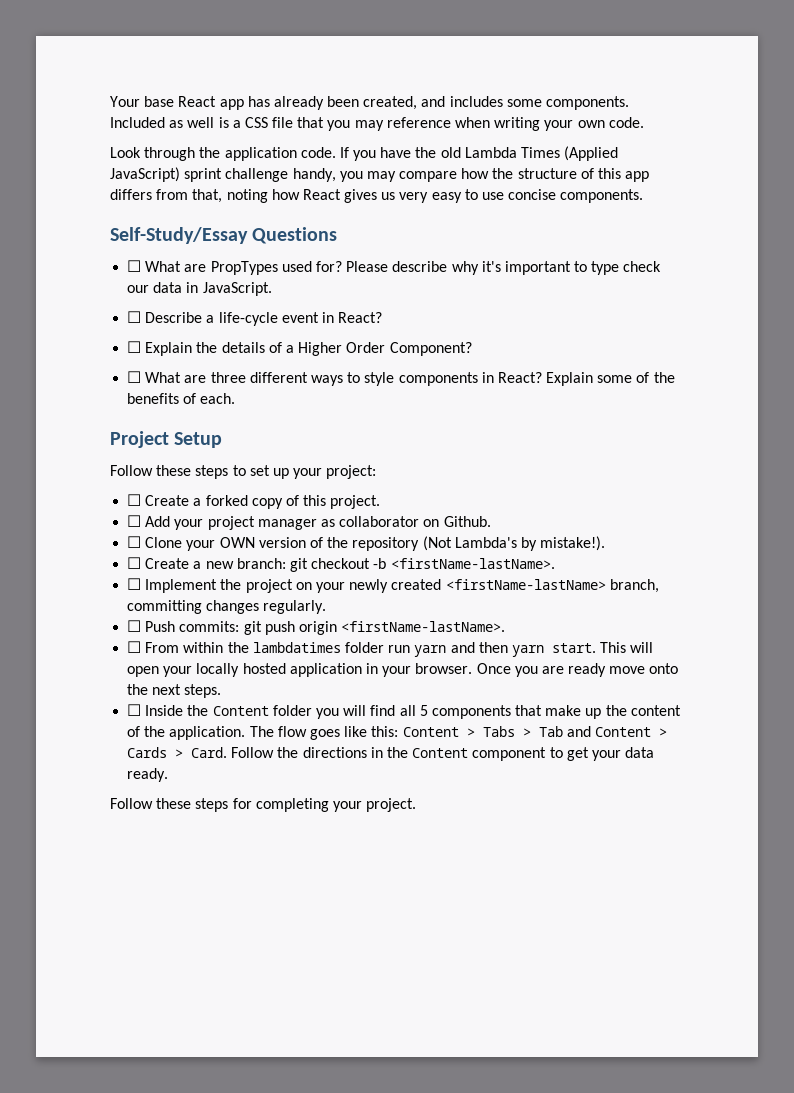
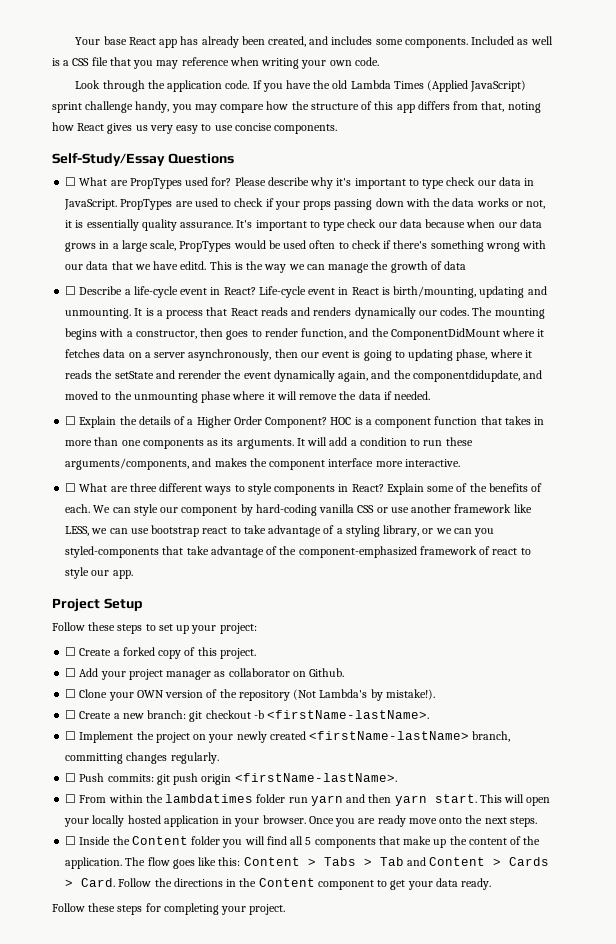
+ PropTypes are used to check if your props passing down with the data works or not, it is essentially quality assurance. It's important to type check our data because when our data grows in a large scale, PropTypes would be used often to check if there's something wrong with our data that we have editd. This is the way we can manage the growth of data
+ Life-cycle event in React is birth/mounting, updating and unmounting. It is a process that React reads and renders dynamically our codes. The mounting begins with a constructor, then goes to render function, and the ComponentDidMount where it fetches data on a server asynchronously, then our event is going to updating phase, where it reads the setState and rerender the event dynamically again, and the componentdidupdate, and moved to the unmounting phase where it will remove the data if needed.
+ HOC is a component function that takes in more than one components as its arguments. It will add a condition to run these arguments/components, and makes the component interface more interactive.
+ We can style our component by hard-coding vanilla CSS or use another framework like LESS, we can use bootstrap react to take advantage of a styling library, or we can you styled-components that take advantage of the component-emphasized framework of react to style our app.

